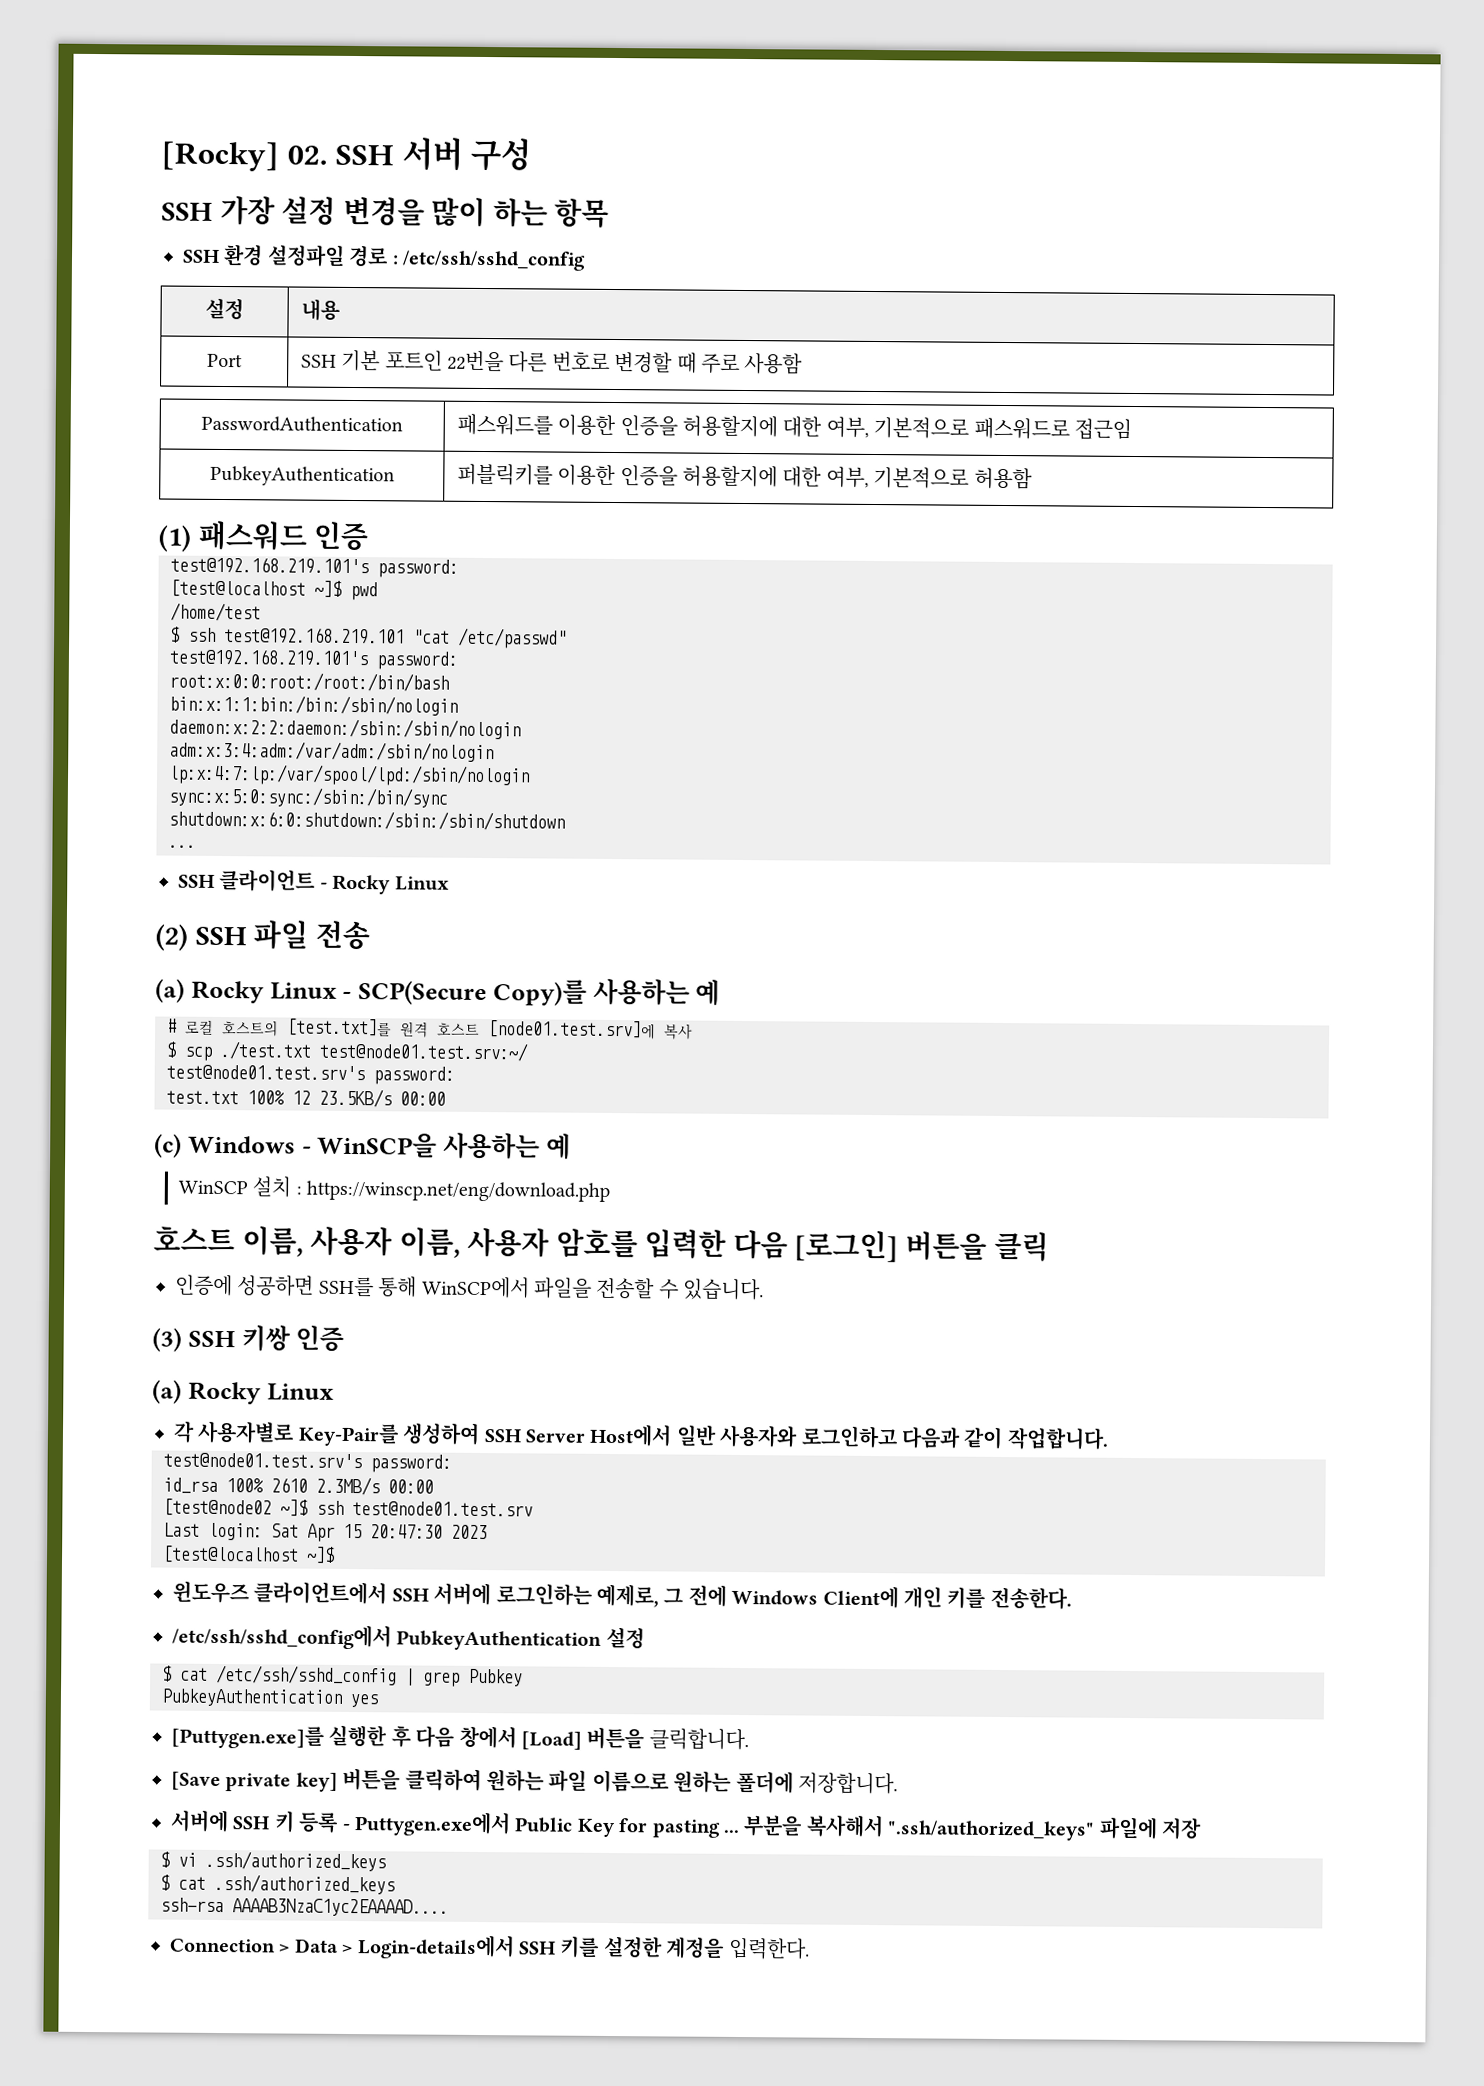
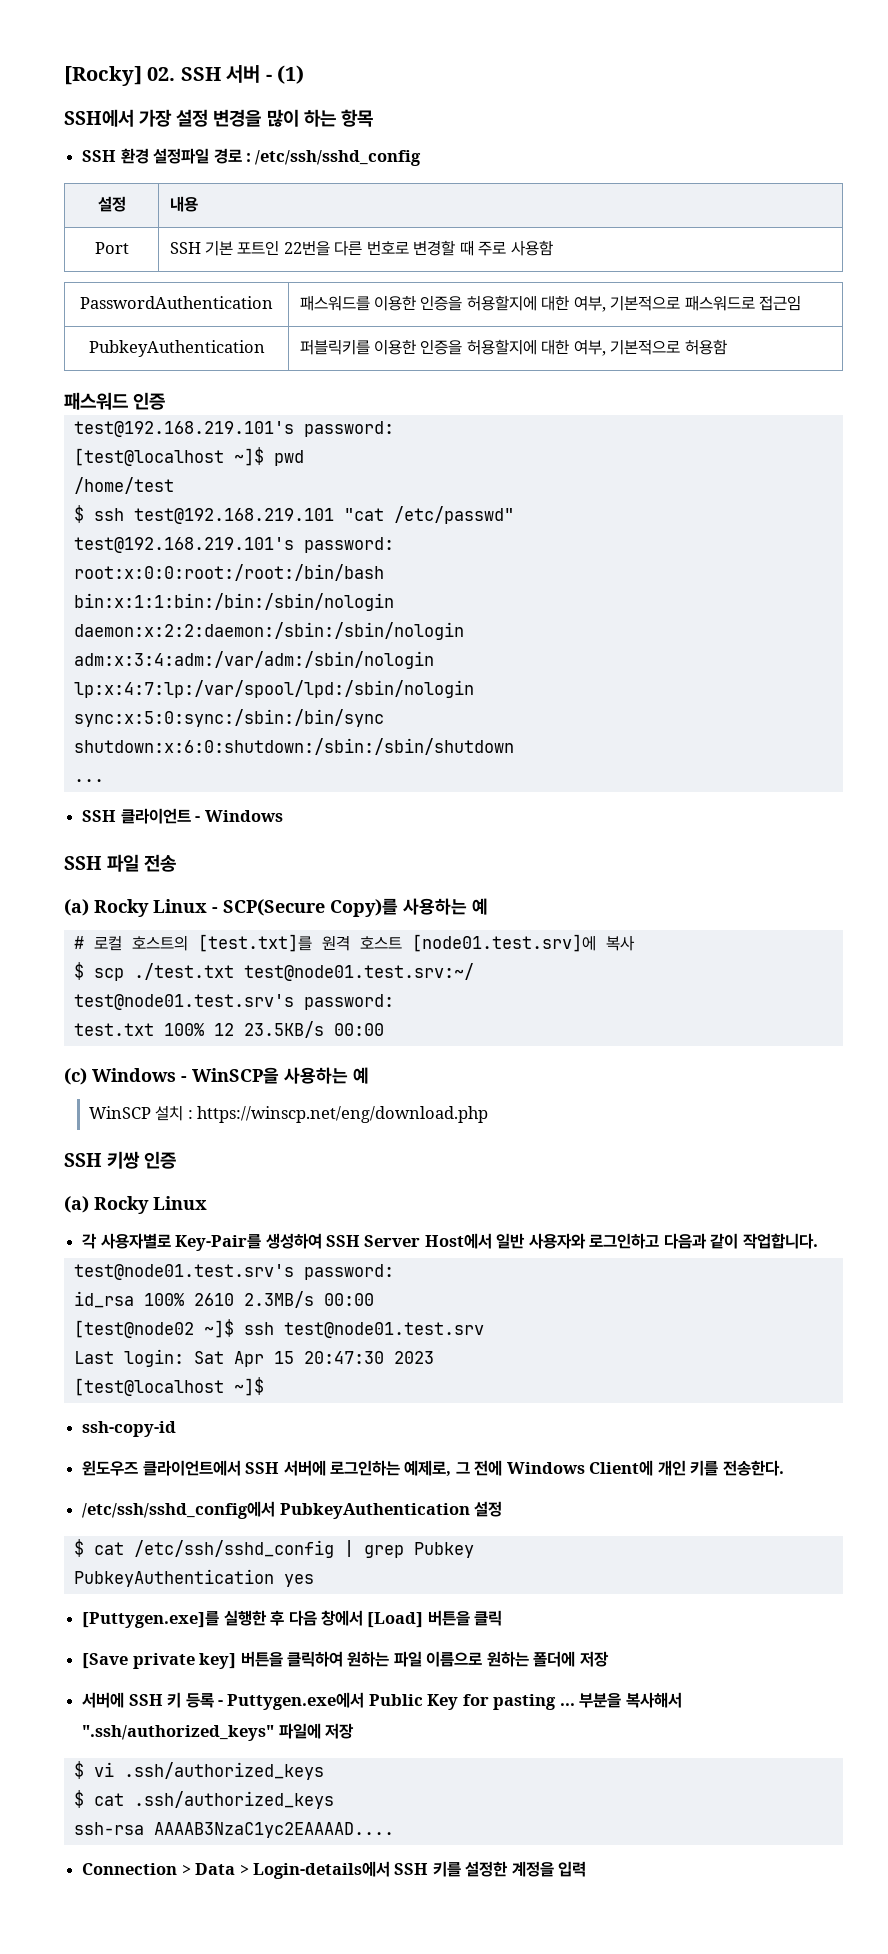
- [Rocky] 02. SSH 서버 구성
- SSH 가장 설정 변경을 많이 하는 항목
+ [Rocky] 02. SSH 서버 - (1)
+ SSH에서 가장 설정 변경을 많이 하는 항목
- (1) 패스워드 인증
+ 패스워드 인증
- SSH 클라이언트 - Rocky Linux
- (2) SSH 파일 전송
+ SSH 클라이언트 - Windows
+ SSH 파일 전송
- 호스트 이름, 사용자 이름, 사용자 암호를 입력한 다음 [로그인] 버튼을 클릭
- 인증에 성공하면 SSH를 통해 WinSCP에서 파일을 전송할 수 있습니다.
- (3) SSH 키쌍 인증
+ SSH 키쌍 인증
+ ssh-copy-id
- [Puttygen.exe]를 실행한 후 다음 창에서 [Load] 버튼을 클릭합니다.
+ [Puttygen.exe]를 실행한 후 다음 창에서 [Load] 버튼을 클릭
- [Save private key] 버튼을 클릭하여 원하는 파일 이름으로 원하는 폴더에 저장합니다.
+ [Save private key] 버튼을 클릭하여 원하는 파일 이름으로 원하는 폴더에 저장
- Connection > Data > Login-details에서 SSH 키를 설정한 계정을 입력한다.
+ Connection > Data > Login-details에서 SSH 키를 설정한 계정을 입력

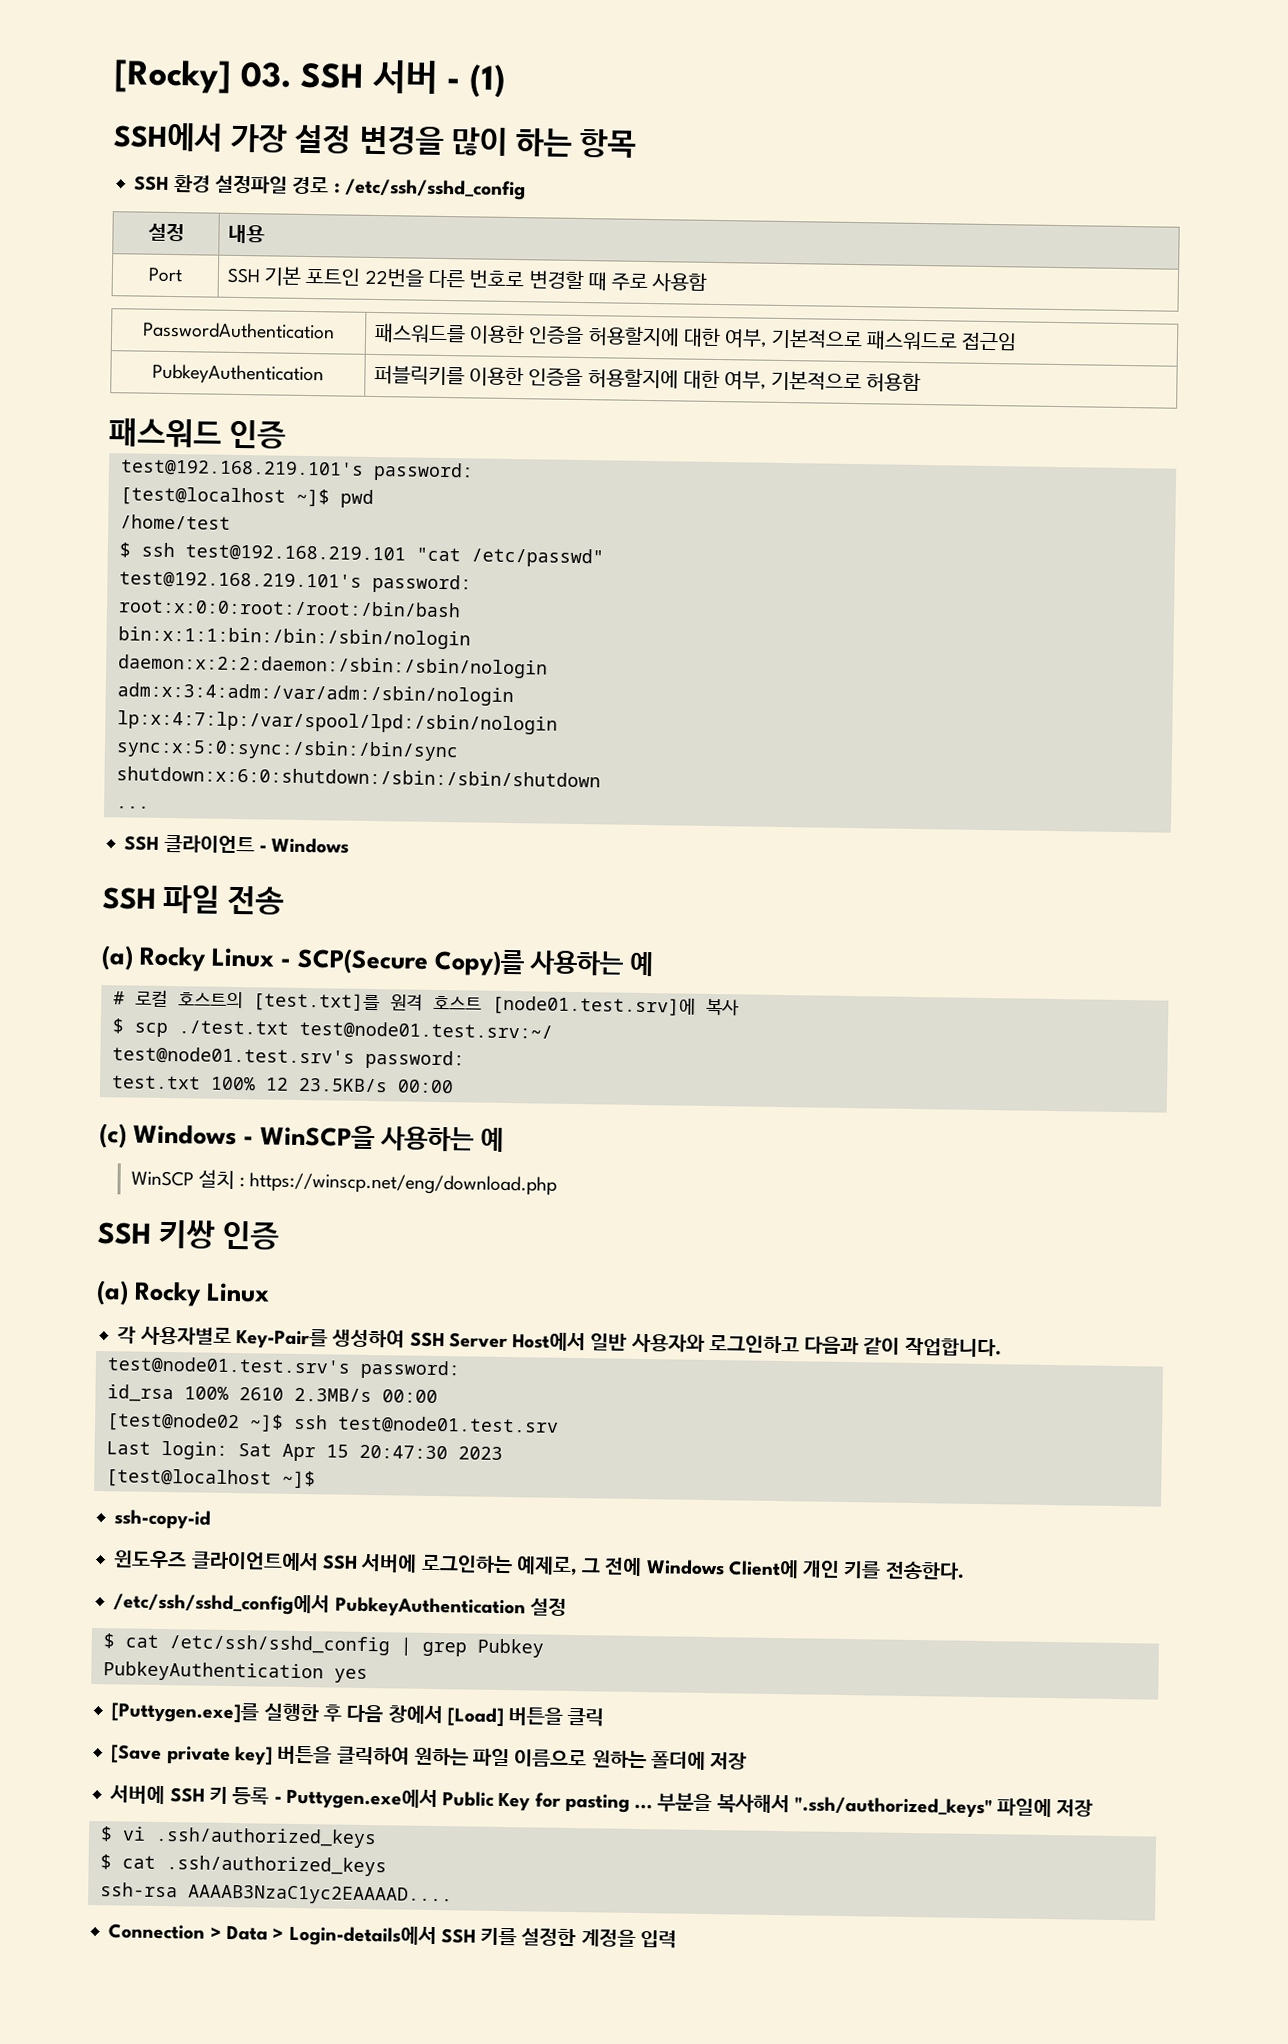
- [Rocky] 02. SSH 서버 - (1)
+ [Rocky] 03. SSH 서버 - (1)

